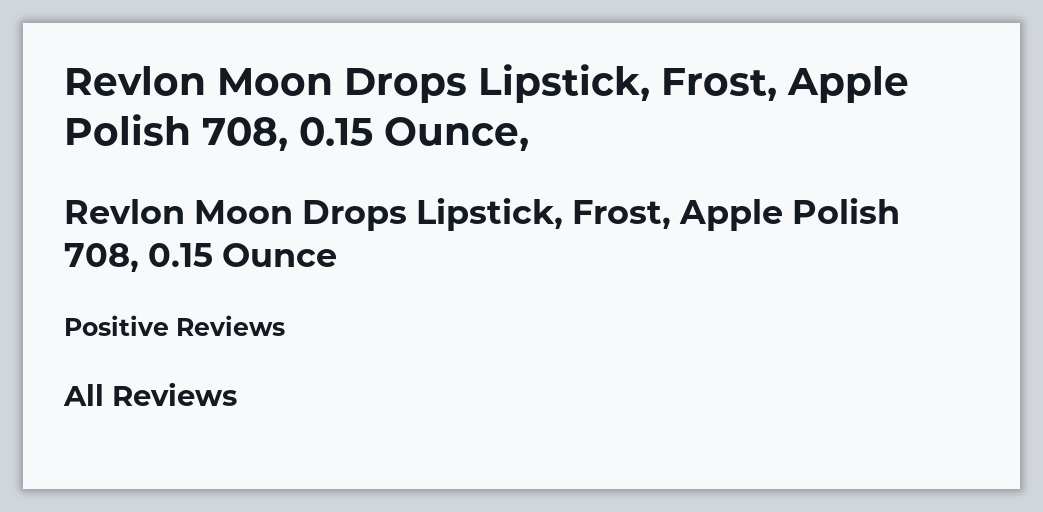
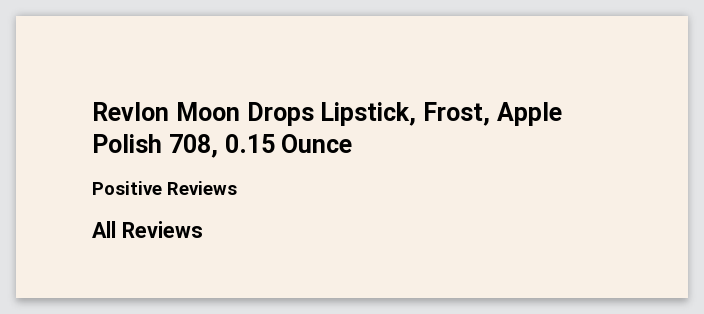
- Revlon Moon Drops Lipstick, Frost, Apple Polish 708, 0.15 Ounce,

